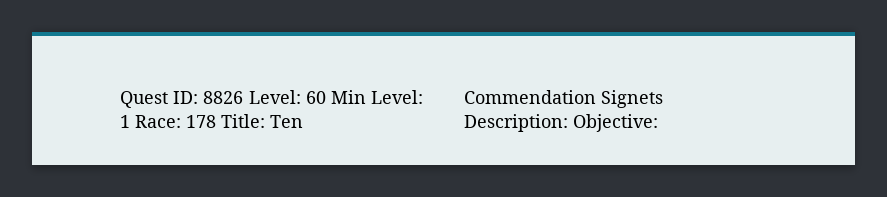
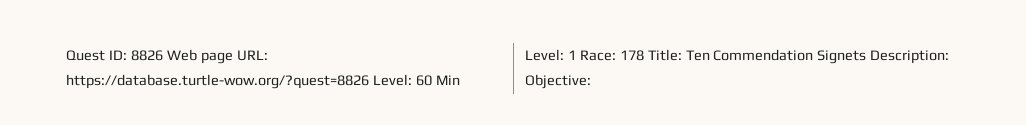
- Quest ID: 8826 Level: 60 Min Level: 1 Race: 178 Title: Ten Commendation Signets Description: Objective:
+ Quest ID: 8826 Web page URL: https://database.turtle-wow.org/?quest=8826 Level: 60 Min Level: 1 Race: 178 Title: Ten Commendation Signets Description: Objective:

